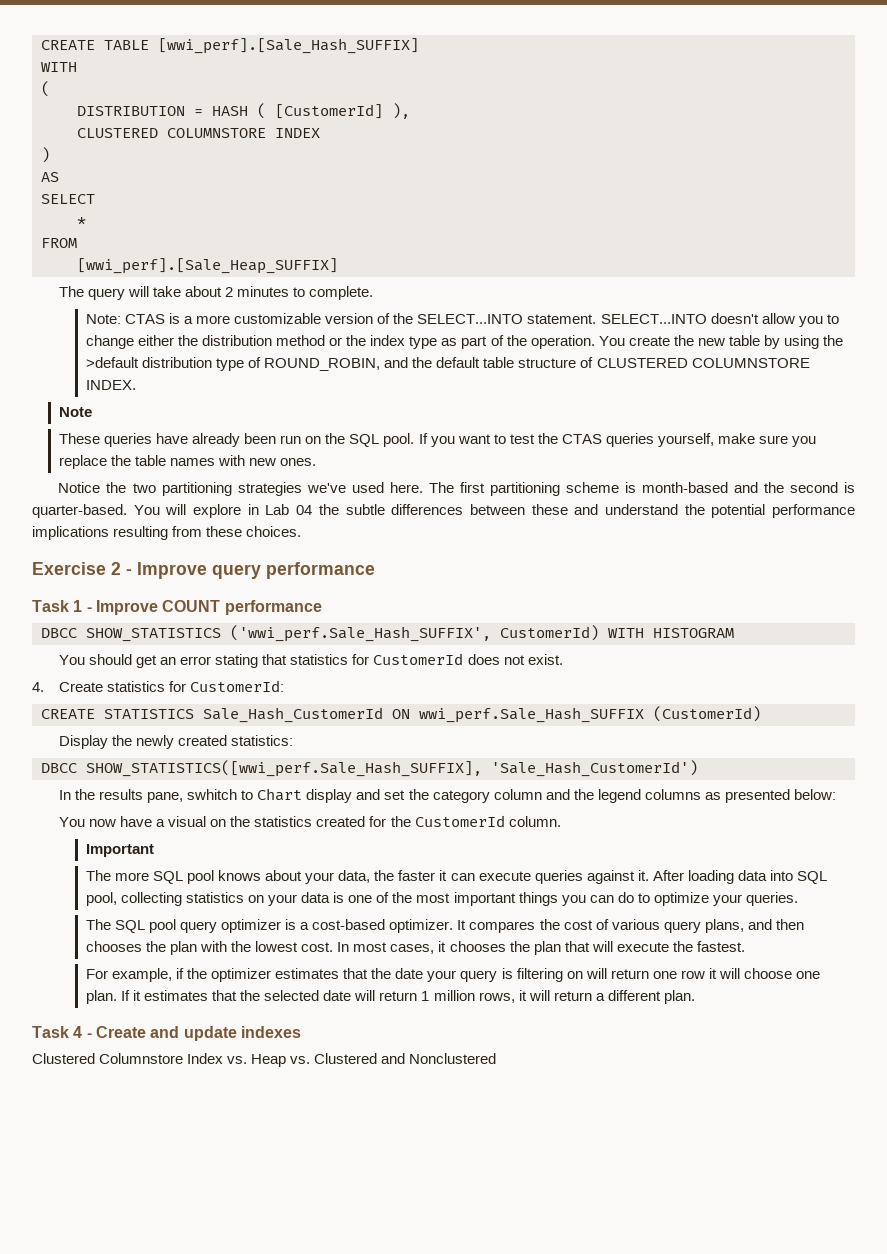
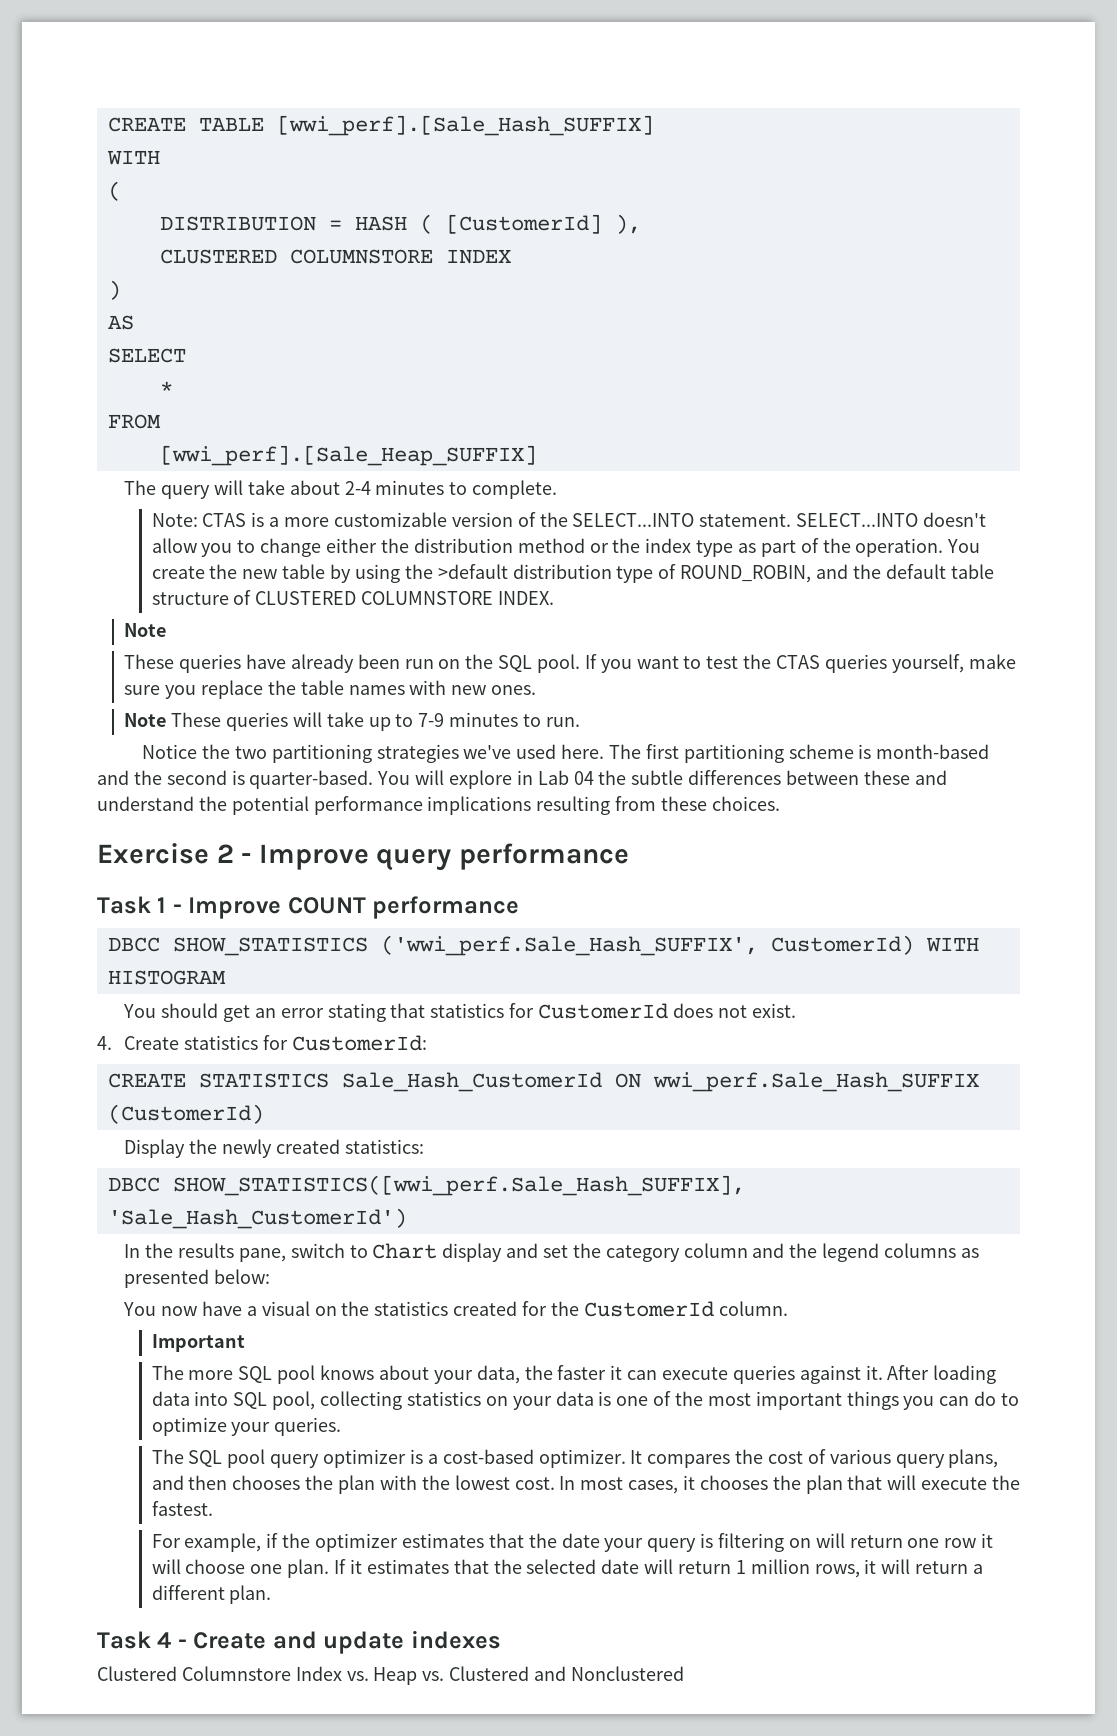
- The query will take about 2 minutes to complete.
+ The query will take about 2-4 minutes to complete.
+ Note These queries will take up to 7-9 minutes to run.
- In the results pane, swhitch to Chart display and set the category column and the legend columns as presented below:
+ In the results pane, switch to Chart display and set the category column and the legend columns as presented below:

